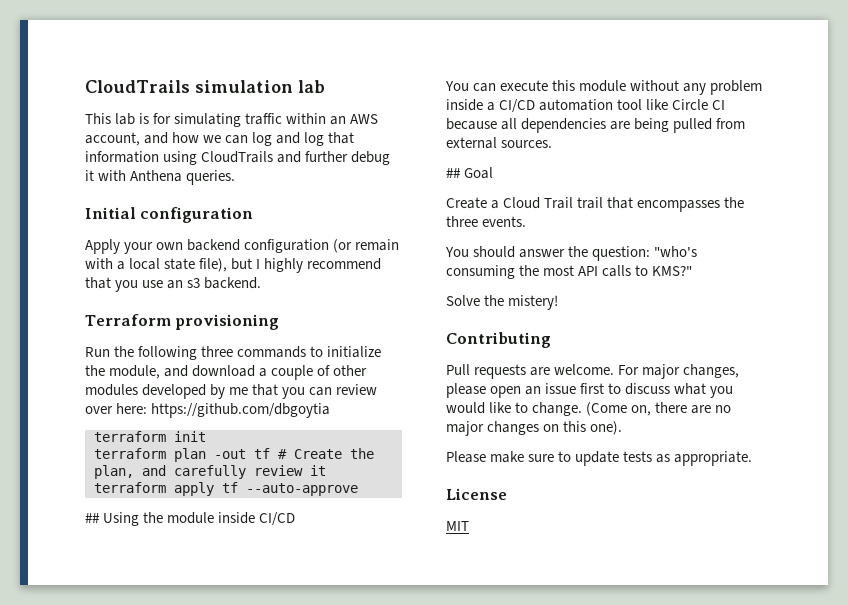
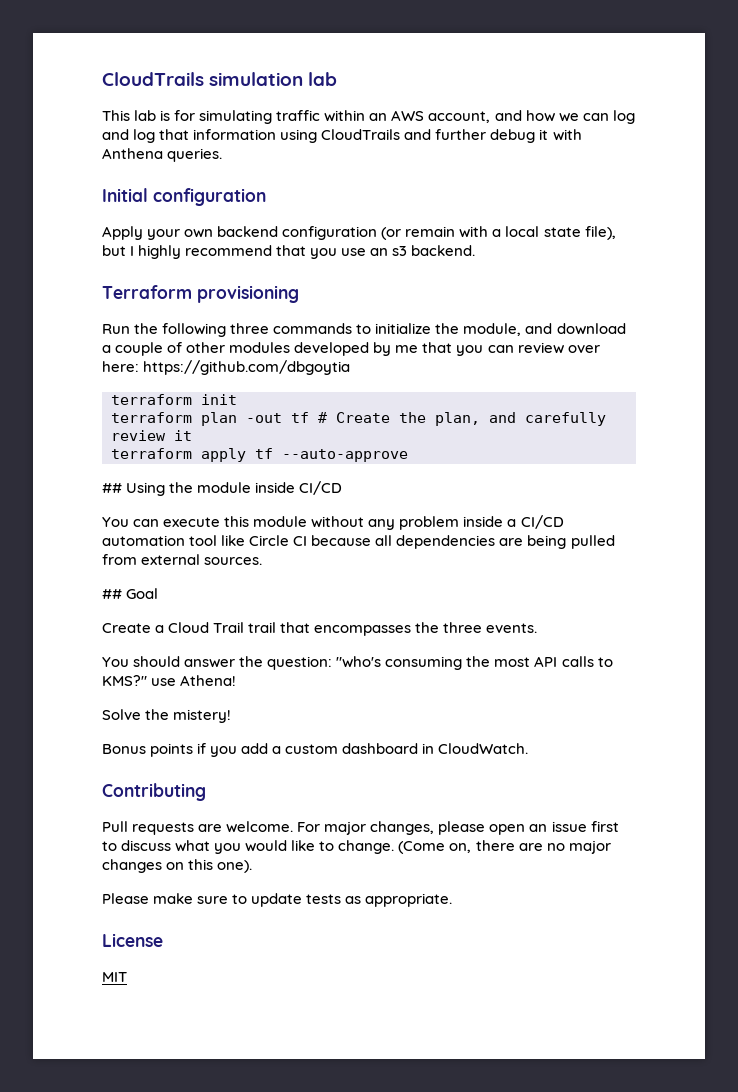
- You should answer the question: "who's consuming the most API calls to KMS?"
+ You should answer the question: "who's consuming the most API calls to KMS?" use Athena!
+ Bonus points if you add a custom dashboard in CloudWatch.

